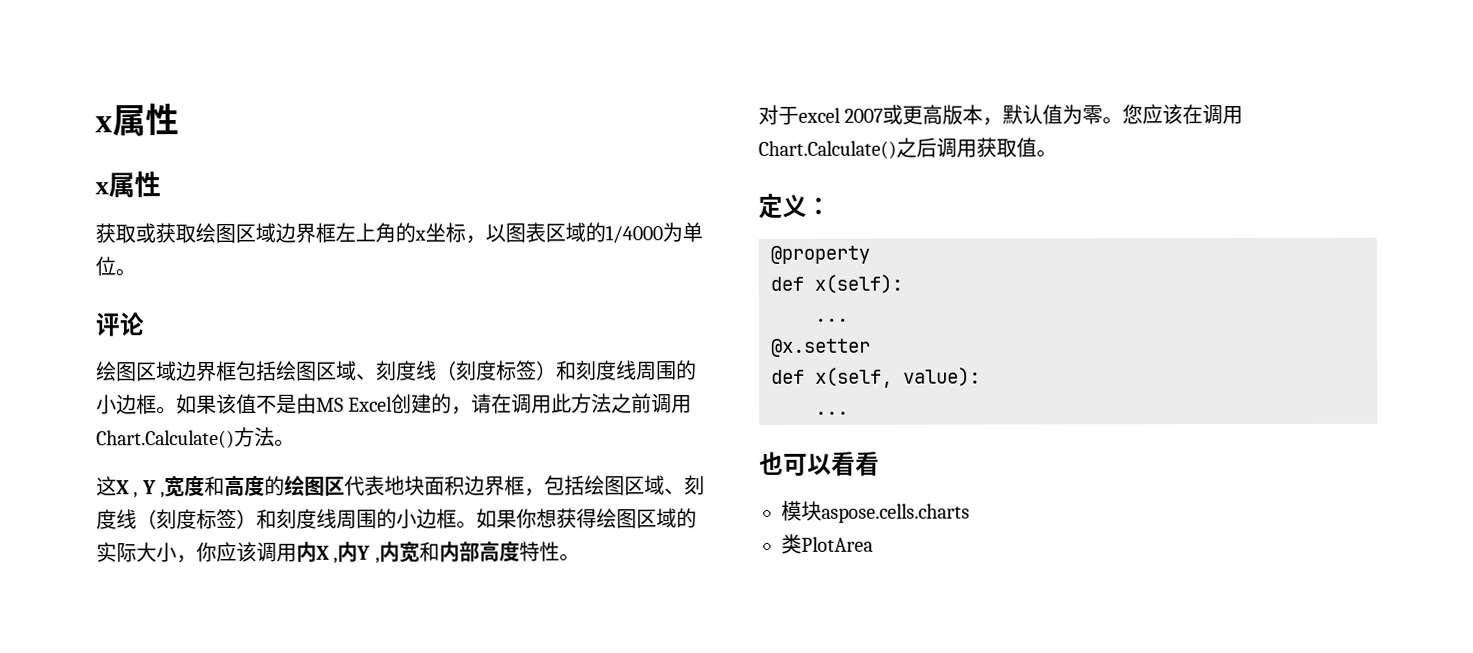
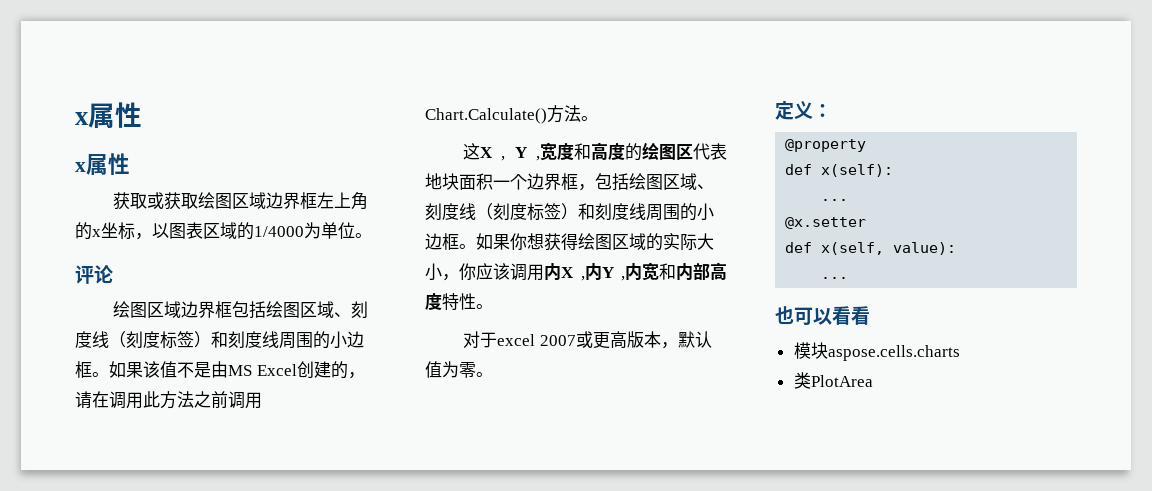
- 这X , Y ,宽度和高度的绘图区代表地块面积边界框，包括绘图区域、刻度线（刻度标签）和刻度线周围的小边框。
+ 这X , Y ,宽度和高度的绘图区代表地块面积一个边界框，包括绘图区域、刻度线（刻度标签）和刻度线周围的小边框。
- 您应该在调用Chart.Calculate()之后调用获取值。

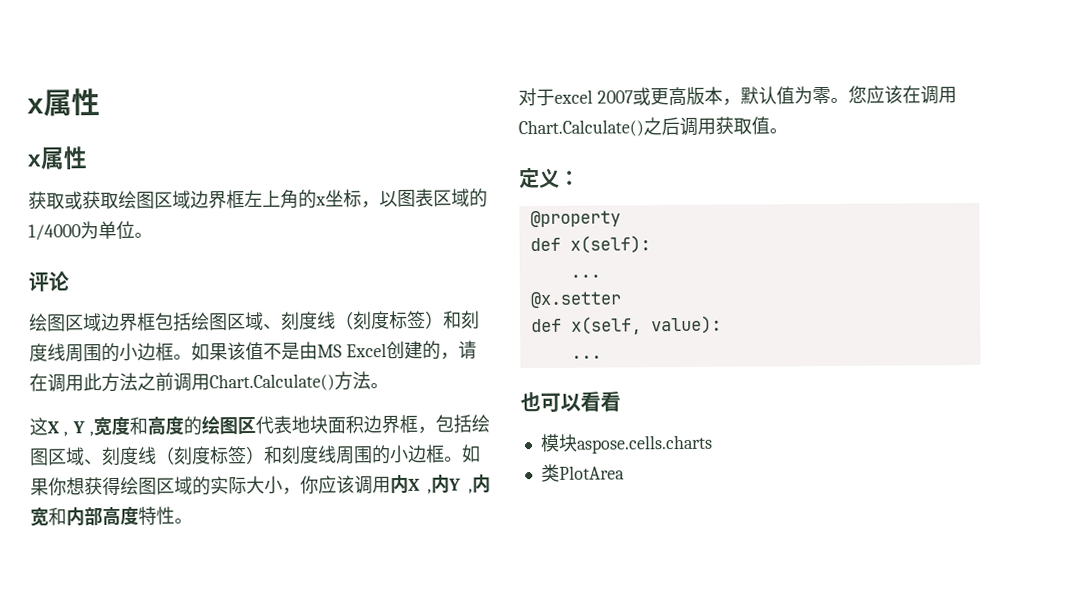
- 这X , Y ,宽度和高度的绘图区代表地块面积一个边界框，包括绘图区域、刻度线（刻度标签）和刻度线周围的小边框。
+ 这X , Y ,宽度和高度的绘图区代表地块面积边界框，包括绘图区域、刻度线（刻度标签）和刻度线周围的小边框。
+ 您应该在调用Chart.Calculate()之后调用获取值。

